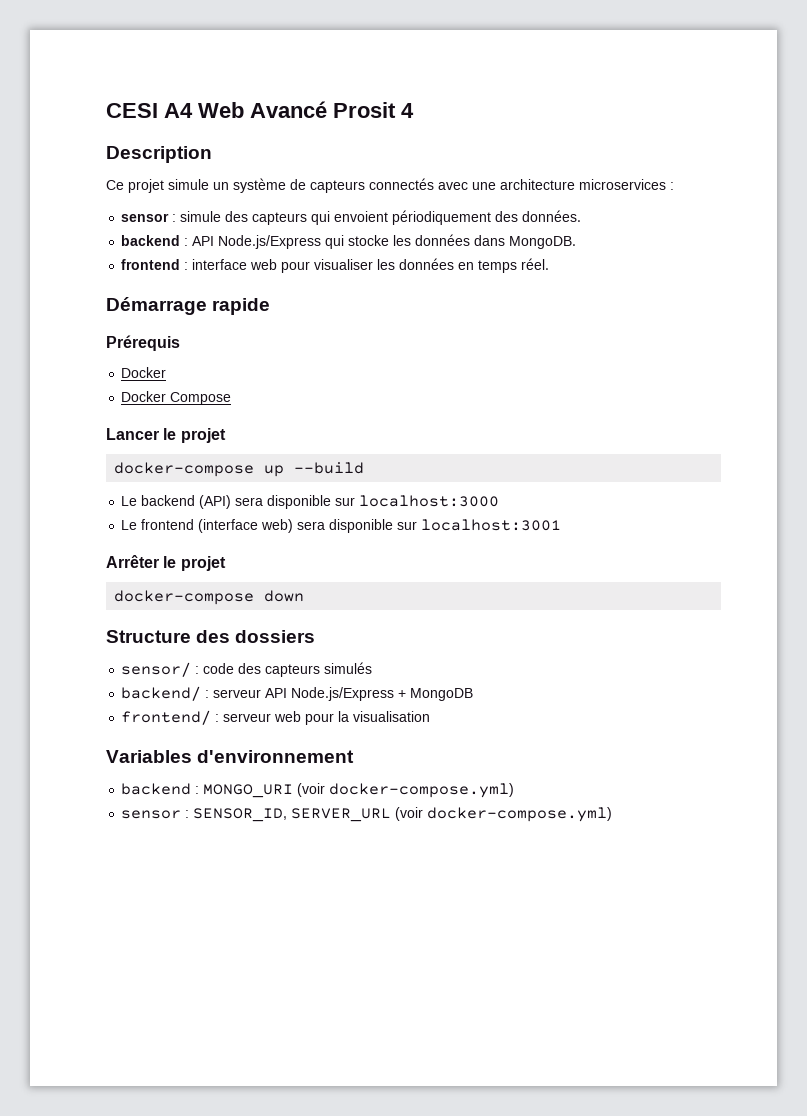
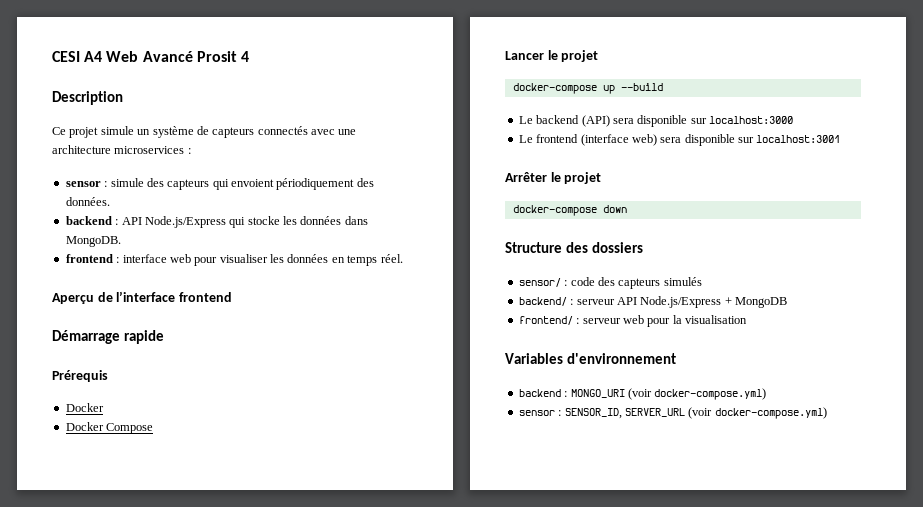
+ Aperçu de l’interface frontend

